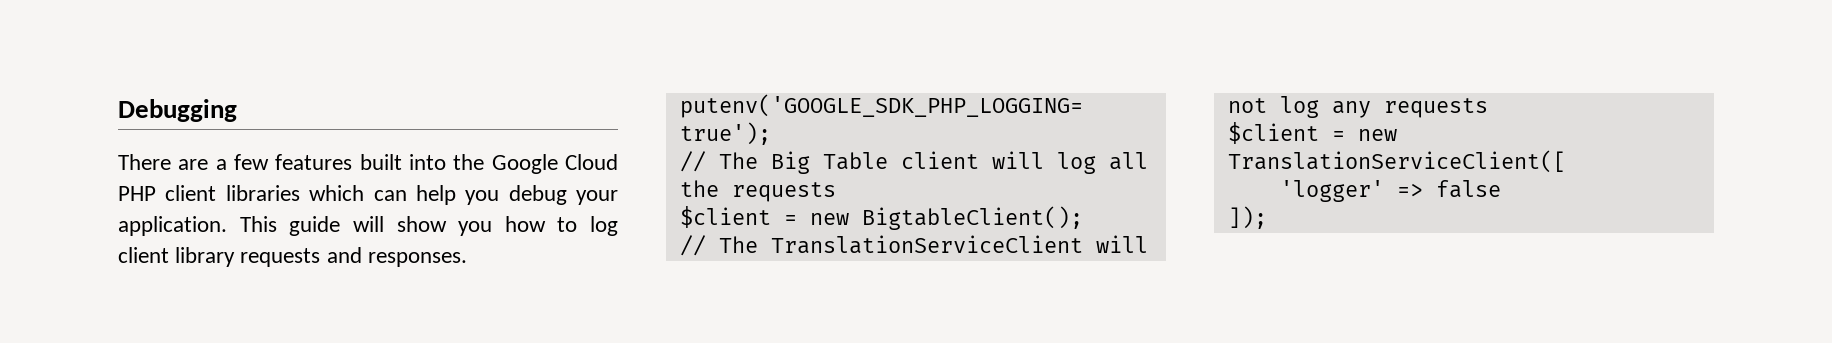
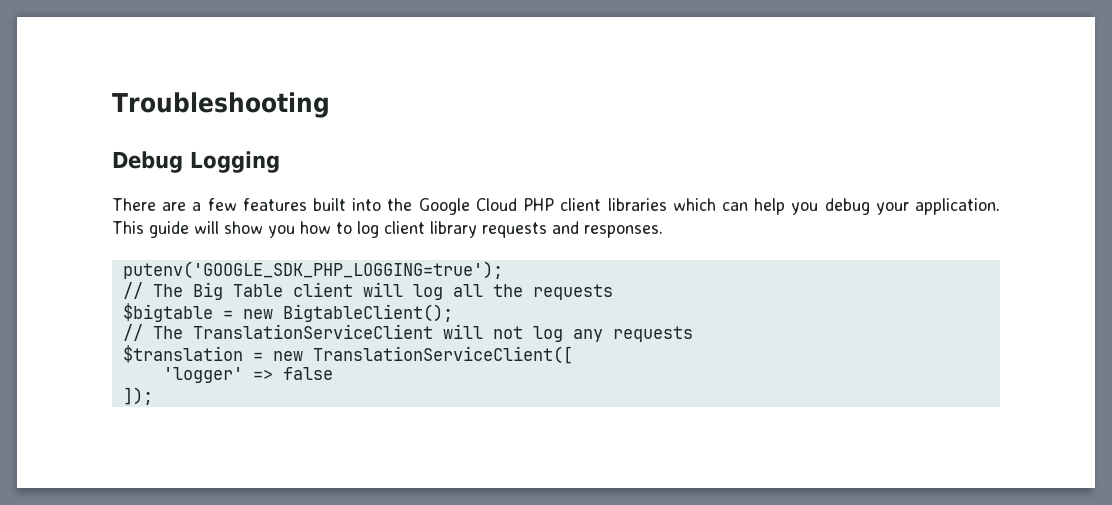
- Debugging
+ Troubleshooting
+ Debug Logging
- $client = new BigtableClient();
+ $bigtable = new BigtableClient();
- $client = new TranslationServiceClient([
+ $translation = new TranslationServiceClient([

